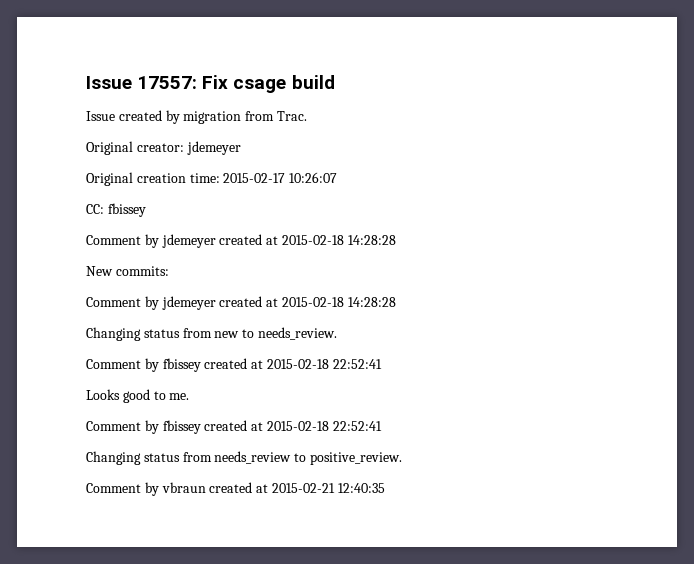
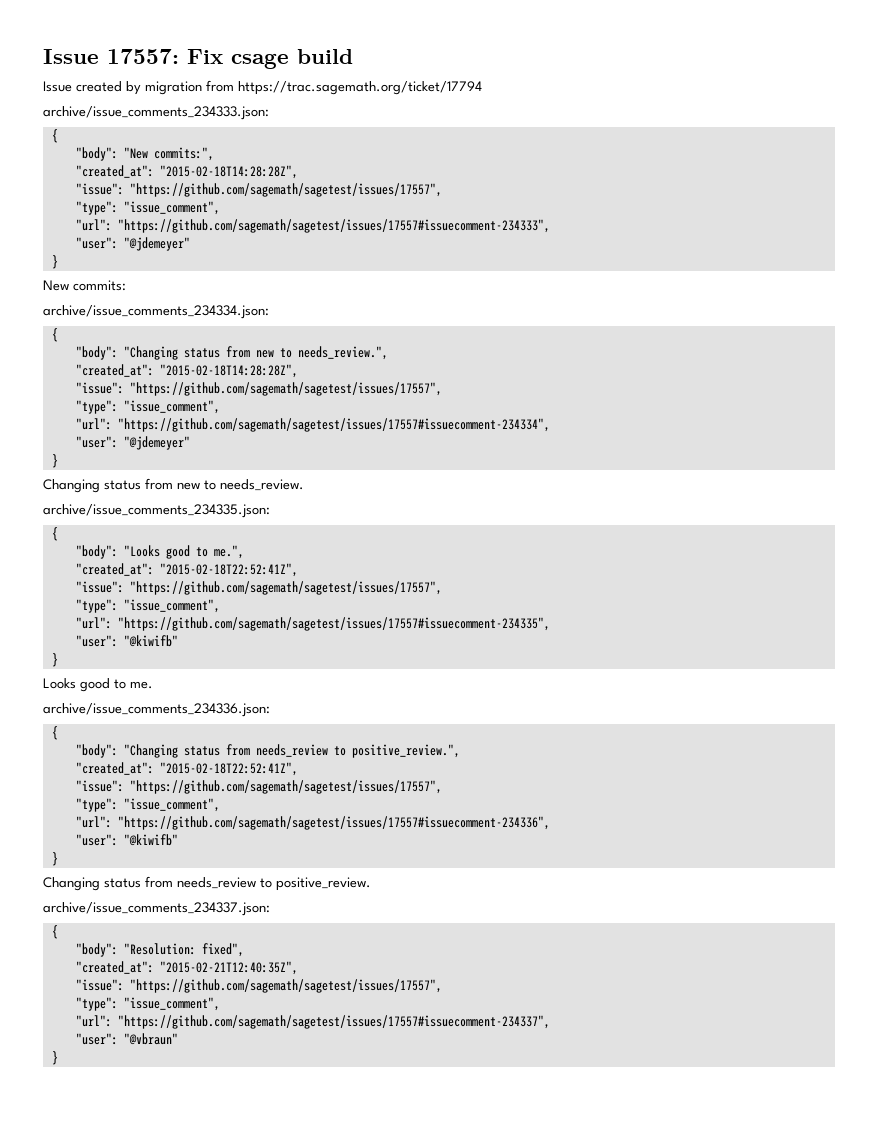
- Issue created by migration from Trac.
- Original creator: jdemeyer
- Original creation time: 2015-02-17 10:26:07
- CC: fbissey
- Comment by jdemeyer created at 2015-02-18 14:28:28
+ Issue created by migration from https://trac.sagemath.org/ticket/17794
+ archive/issue_comments_234333.json:
+ {
+ "body": "New commits:",
+ "created_at": "2015-02-18T14:28:28Z",
+ "issue": "https://github.com/sagemath/sagetest/issues/17557",
+ "type": "issue_comment",
+ "url": "https://github.com/sagemath/sagetest/issues/17557#issuecomment-234333",
+ "user": "@jdemeyer"
+ }
  New commits:
- Comment by jdemeyer created at 2015-02-18 14:28:28
+ archive/issue_comments_234334.json:
+ {
+ "body": "Changing status from new to needs_review.",
+ "created_at": "2015-02-18T14:28:28Z",
+ "issue": "https://github.com/sagemath/sagetest/issues/17557",
+ "type": "issue_comment",
+ "url": "https://github.com/sagemath/sagetest/issues/17557#issuecomment-234334",
+ "user": "@jdemeyer"
+ }
  Changing status from new to needs_review.
- Comment by fbissey created at 2015-02-18 22:52:41
+ archive/issue_comments_234335.json:
+ {
+ "body": "Looks good to me.",
+ "created_at": "2015-02-18T22:52:41Z",
+ "issue": "https://github.com/sagemath/sagetest/issues/17557",
+ "type": "issue_comment",
+ "url": "https://github.com/sagemath/sagetest/issues/17557#issuecomment-234335",
+ "user": "@kiwifb"
+ }
  Looks good to me.
- Comment by fbissey created at 2015-02-18 22:52:41
+ archive/issue_comments_234336.json:
+ {
+ "body": "Changing status from needs_review to positive_review.",
+ "created_at": "2015-02-18T22:52:41Z",
+ "issue": "https://github.com/sagemath/sagetest/issues/17557",
+ "type": "issue_comment",
+ "url": "https://github.com/sagemath/sagetest/issues/17557#issuecomment-234336",
+ "user": "@kiwifb"
+ }
- Comment by vbraun created at 2015-02-21 12:40:35
+ archive/issue_comments_234337.json:
+ {
+ "body": "Resolution: fixed",
+ "created_at": "2015-02-21T12:40:35Z",
+ "issue": "https://github.com/sagemath/sagetest/issues/17557",
+ "type": "issue_comment",
+ "url": "https://github.com/sagemath/sagetest/issues/17557#issuecomment-234337",
+ "user": "@vbraun"
+ }

